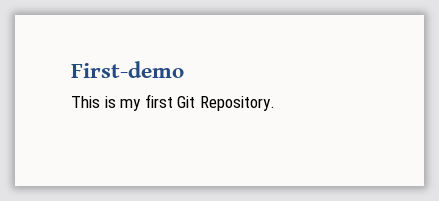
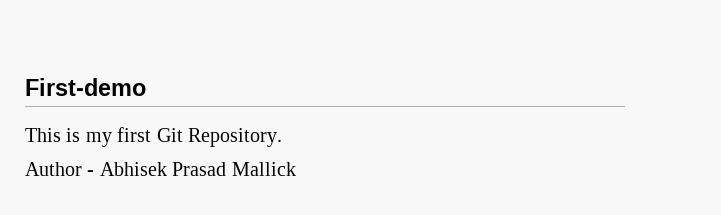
+ Author - Abhisek Prasad Mallick

